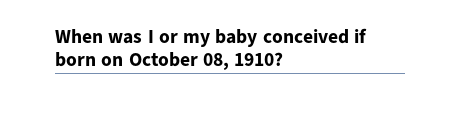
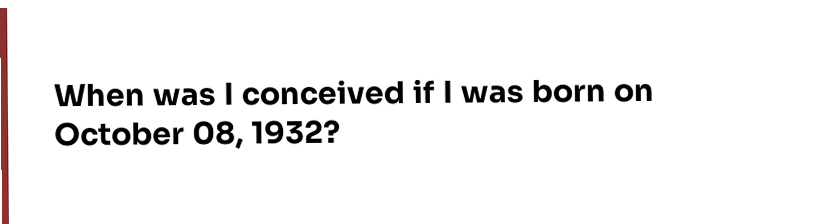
- When was I or my baby conceived if born on October 08, 1910?
+ When was I conceived if I was born on October 08, 1932?

